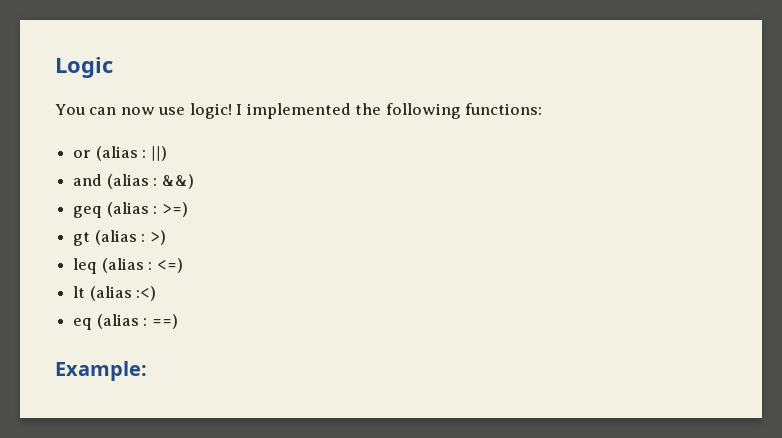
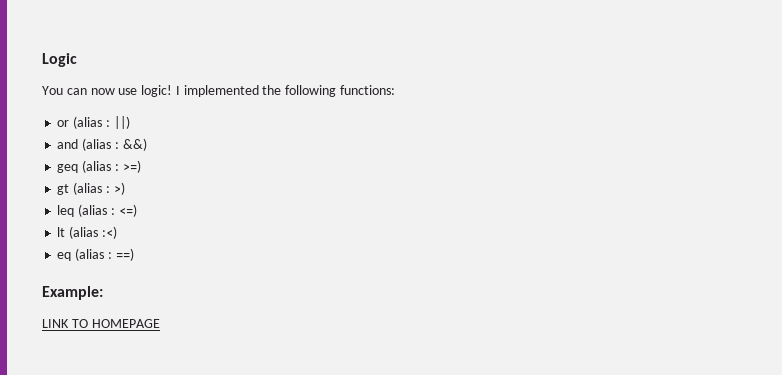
+ LINK TO HOMEPAGE

